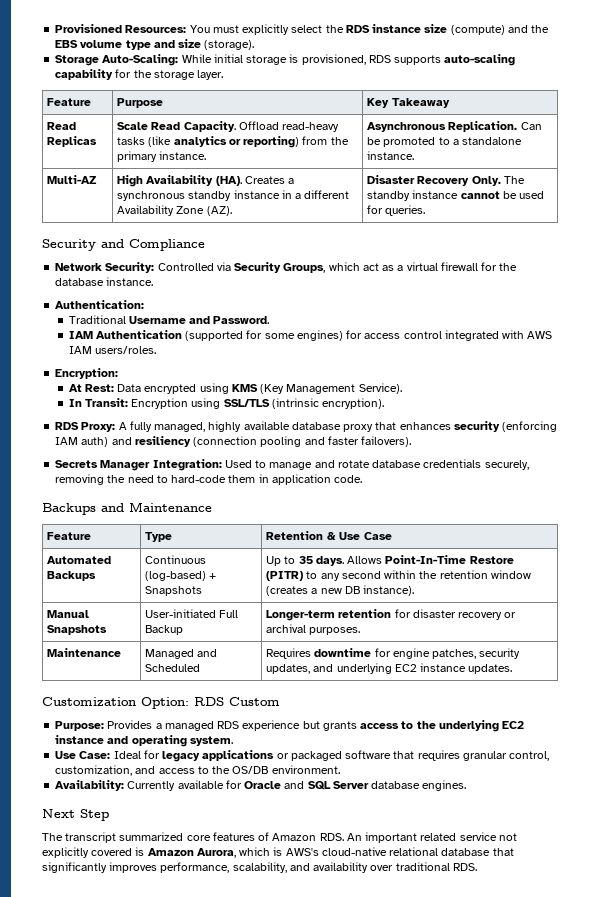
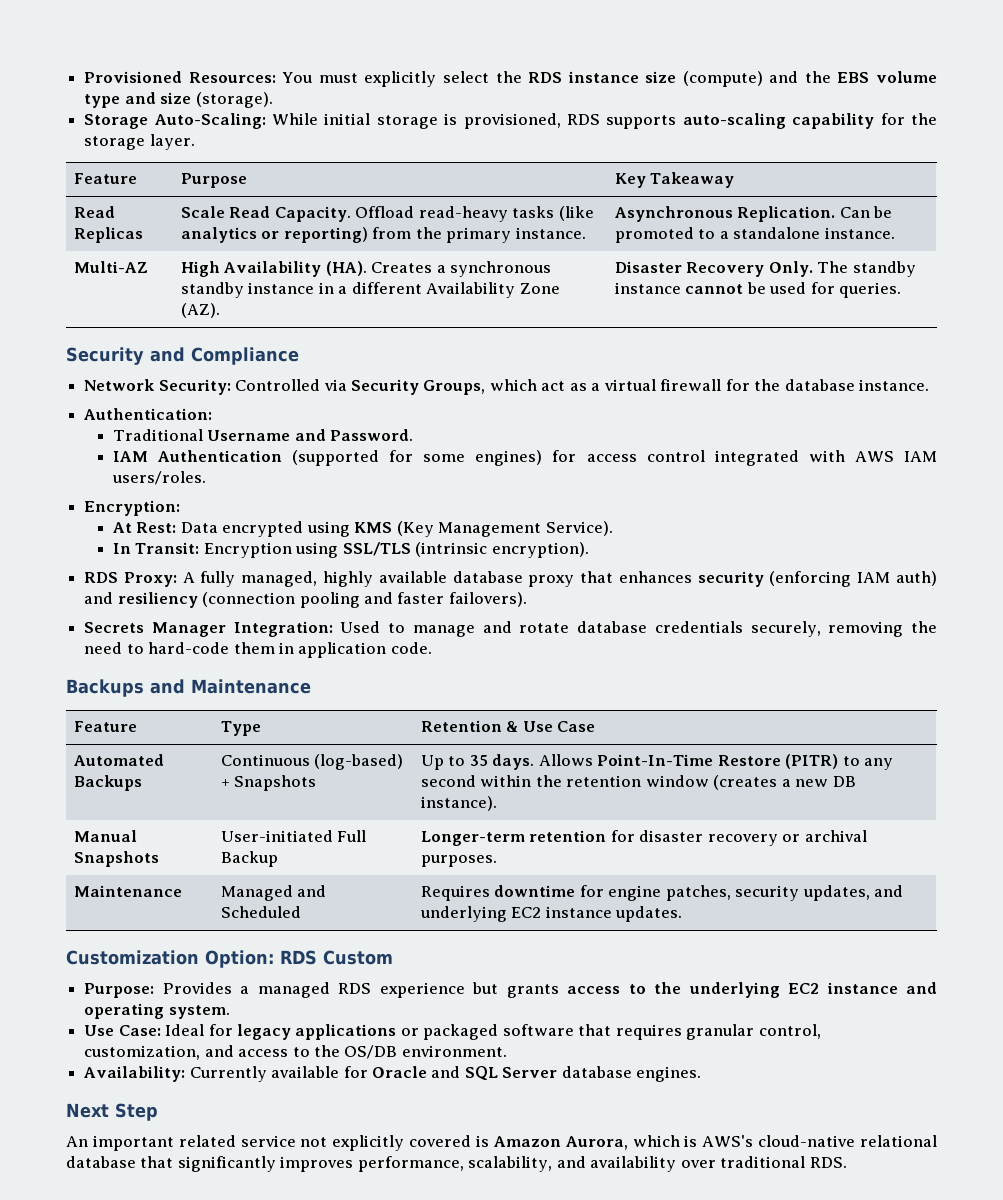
- The transcript summarized core features of Amazon RDS. An important related service not explicitly covered is Amazon Aurora, which is AWS's cloud-native relational database that significantly improves performance, scalability, and availability over traditional RDS.
+ An important related service not explicitly covered is Amazon Aurora, which is AWS's cloud-native relational database that significantly improves performance, scalability, and availability over traditional RDS.

